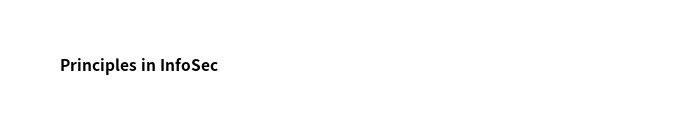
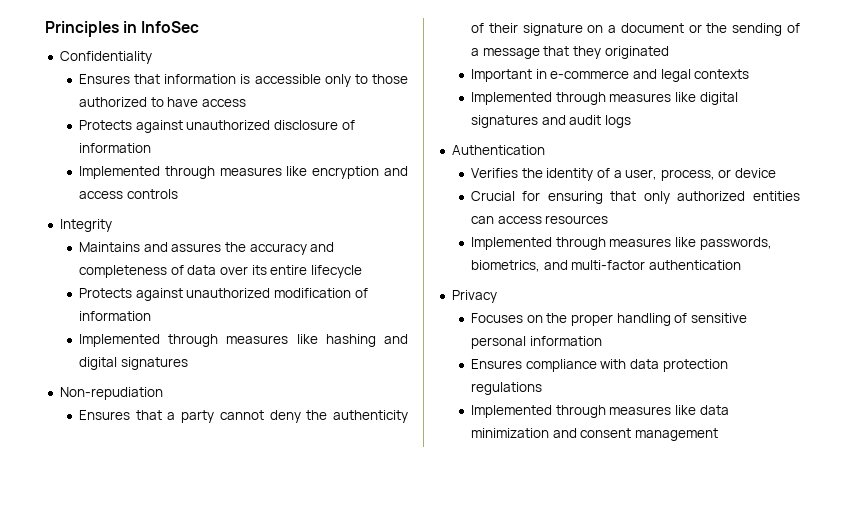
+ Confidentiality
+ Ensures that information is accessible only to those authorized to have access
+ Protects against unauthorized disclosure of information
+ Implemented through measures like encryption and access controls
+ Integrity
+ Maintains and assures the accuracy and completeness of data over its entire lifecycle
+ Protects against unauthorized modification of information
+ Implemented through measures like hashing and digital signatures
+ Non-repudiation
+ Ensures that a party cannot deny the authenticity of their signature on a document or the sending of a message that they originated
+ Important in e-commerce and legal contexts
+ Implemented through measures like digital signatures and audit logs
+ Authentication
+ Verifies the identity of a user, process, or device
+ Crucial for ensuring that only authorized entities can access resources
+ Implemented through measures like passwords, biometrics, and multi-factor authentication
+ Privacy
+ Focuses on the proper handling of sensitive personal information
+ Ensures compliance with data protection regulations
+ Implemented through measures like data minimization and consent management

